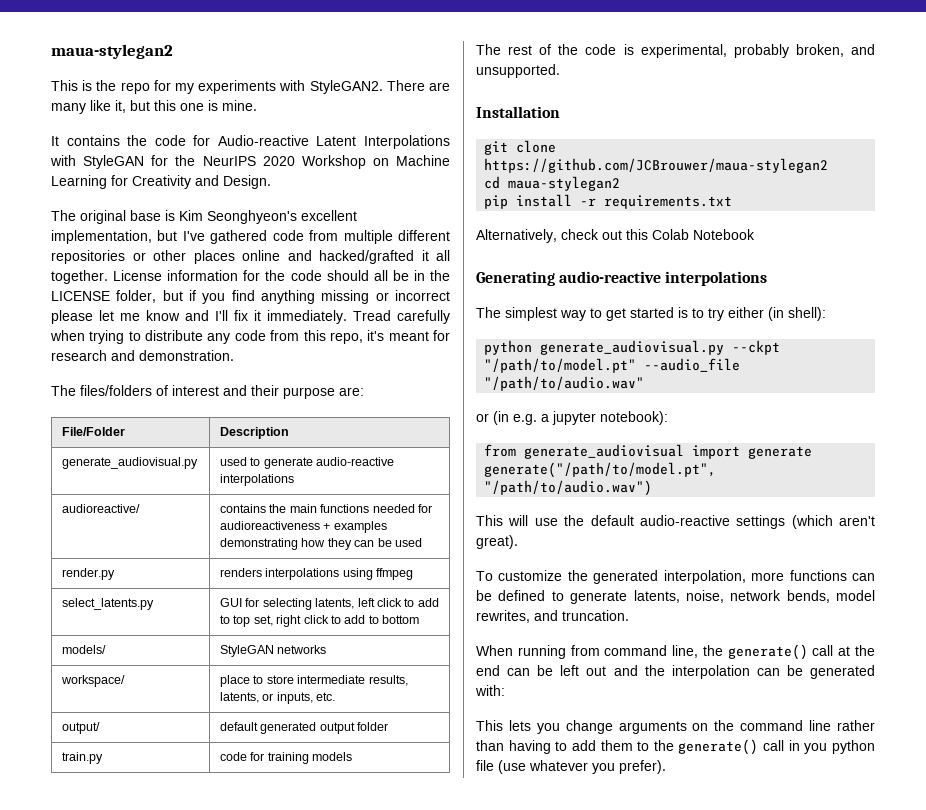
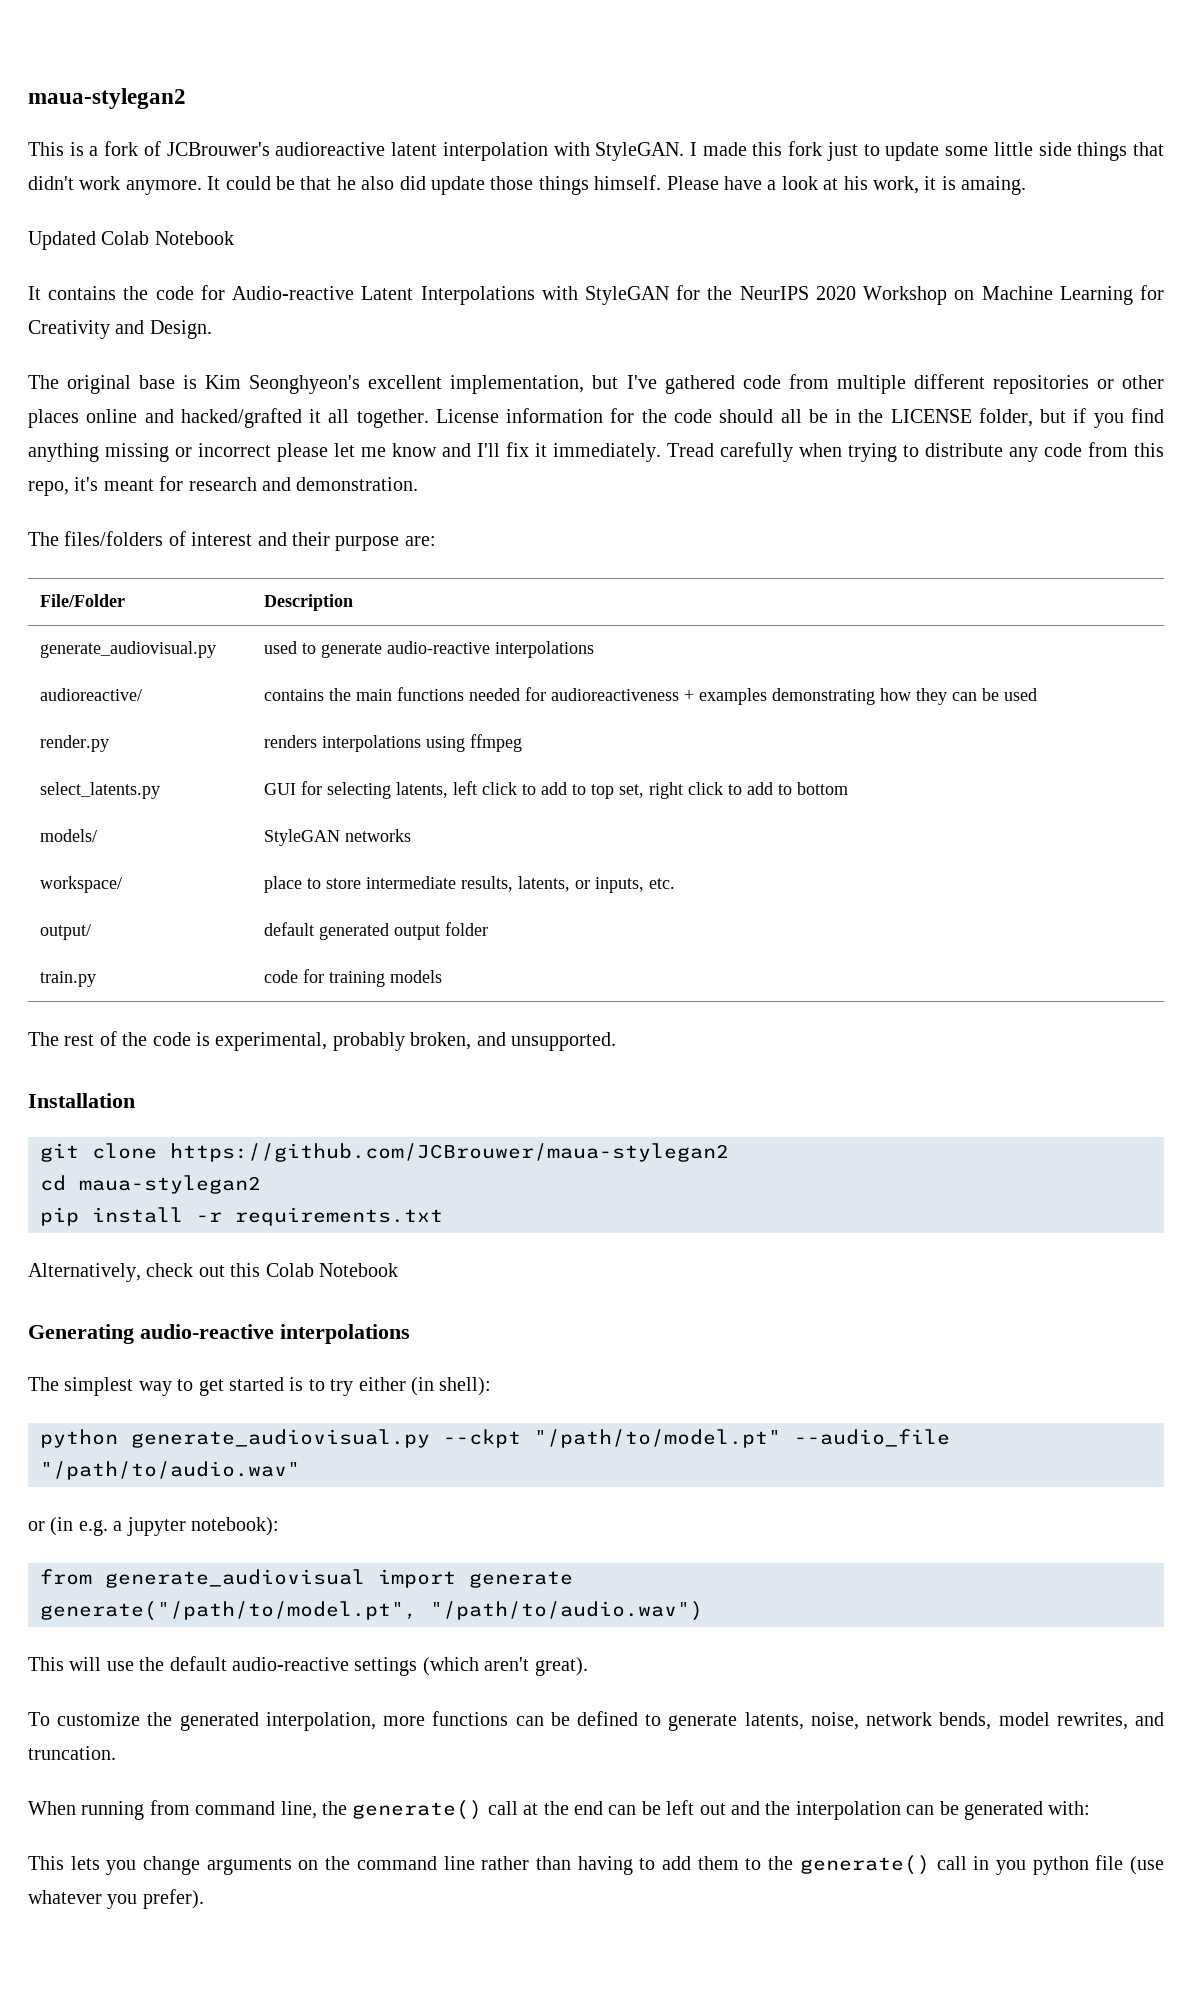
- This is the repo for my experiments with StyleGAN2. There are many like it, but this one is mine.
+ This is a fork of JCBrouwer's audioreactive latent interpolation with StyleGAN. I made this fork just to update some little side things that didn't work anymore. It could be that he also did update those things himself. Please have a look at his work, it is amaing.
+ Updated Colab Notebook

